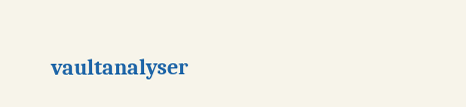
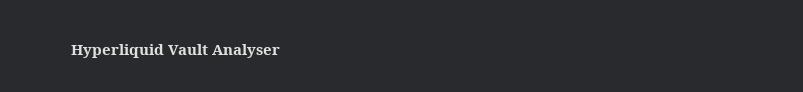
- vaultanalyser
+ Hyperliquid Vault Analyser

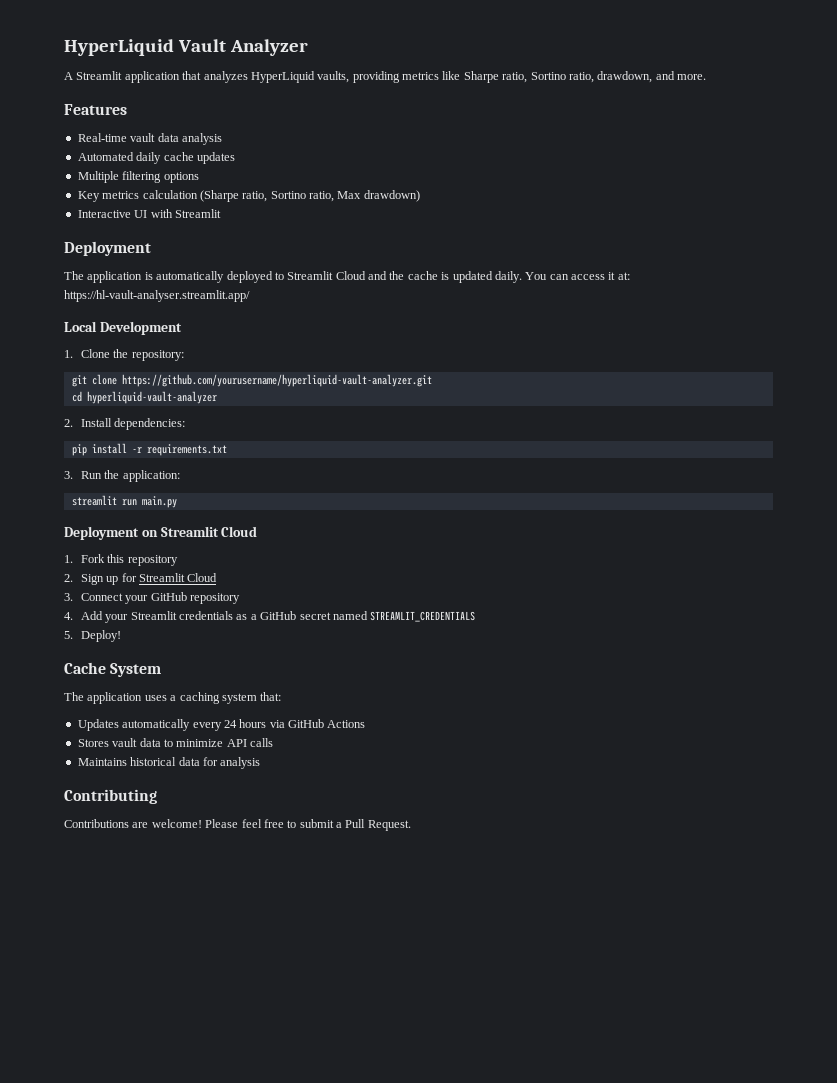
- Hyperliquid Vault Analyser
+ HyperLiquid Vault Analyzer
+ A Streamlit application that analyzes HyperLiquid vaults, providing metrics like Sharpe ratio, Sortino ratio, drawdown, and more.
+ Features
+ Real-time vault data analysis
+ Automated daily cache updates
+ Multiple filtering options
+ Key metrics calculation (Sharpe ratio, Sortino ratio, Max drawdown)
+ Interactive UI with Streamlit
+ Deployment
+ The application is automatically deployed to Streamlit Cloud and the cache is updated daily. You can access it at: https://hl-vault-analyser.streamlit.app/
+ Local Development
+ 1. Clone the repository:
+ git clone https://github.com/yourusername/hyperliquid-vault-analyzer.git
+ cd hyperliquid-vault-analyzer
+ 2. Install dependencies:
+ pip install -r requirements.txt
+ 3. Run the application:
+ streamlit run main.py
+ Deployment on Streamlit Cloud
+ 1. Fork this repository
+ 2. Sign up for Streamlit Cloud
+ 3. Connect your GitHub repository
+ 4. Add your Streamlit credentials as a GitHub secret named STREAMLIT_CREDENTIALS
+ 5. Deploy!
+ Cache System
+ The application uses a caching system that:
+ Updates automatically every 24 hours via GitHub Actions
+ Stores vault data to minimize API calls
+ Maintains historical data for analysis
+ Contributing
+ Contributions are welcome! Please feel free to submit a Pull Request.

